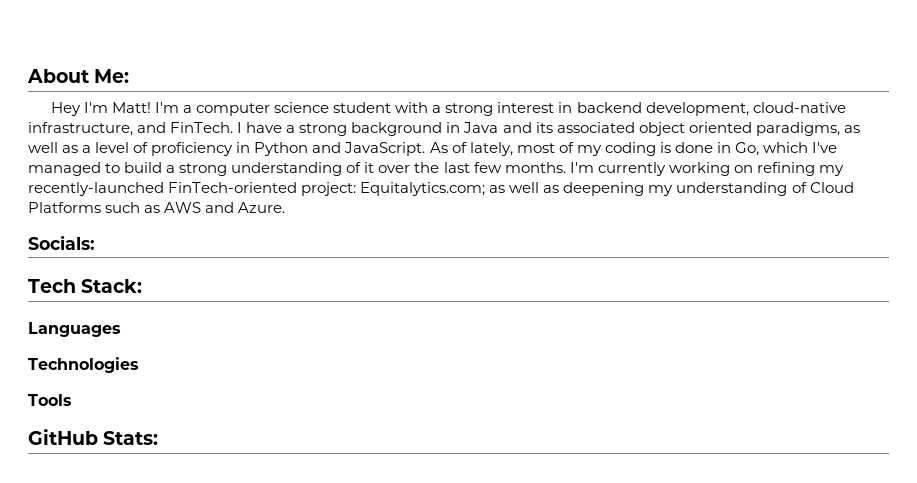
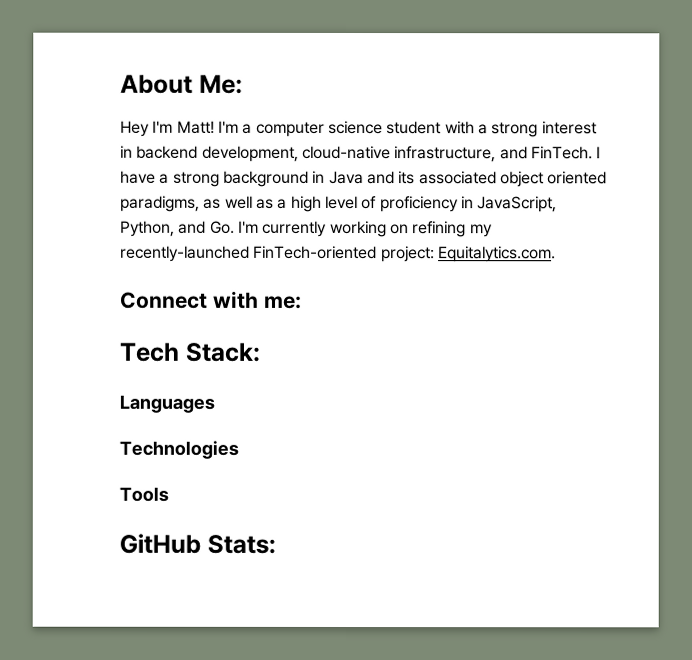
- I have a strong background in Java and its associated object oriented paradigms, as well as a level of proficiency in Python and JavaScript. As of lately, most of my coding is done in Go, which I've managed to build a strong understanding of it over the last few months. I'm currently working on refining my recently-launched FinTech-oriented project: Equitalytics.com; as well as deepening my understanding of Cloud Platforms such as AWS and Azure.
- Socials:
+ I have a strong background in Java and its associated object oriented paradigms, as well as a high level of proficiency in JavaScript, Python, and Go. I'm currently working on refining my recently-launched FinTech-oriented project: Equitalytics.com.
+ Connect with me:

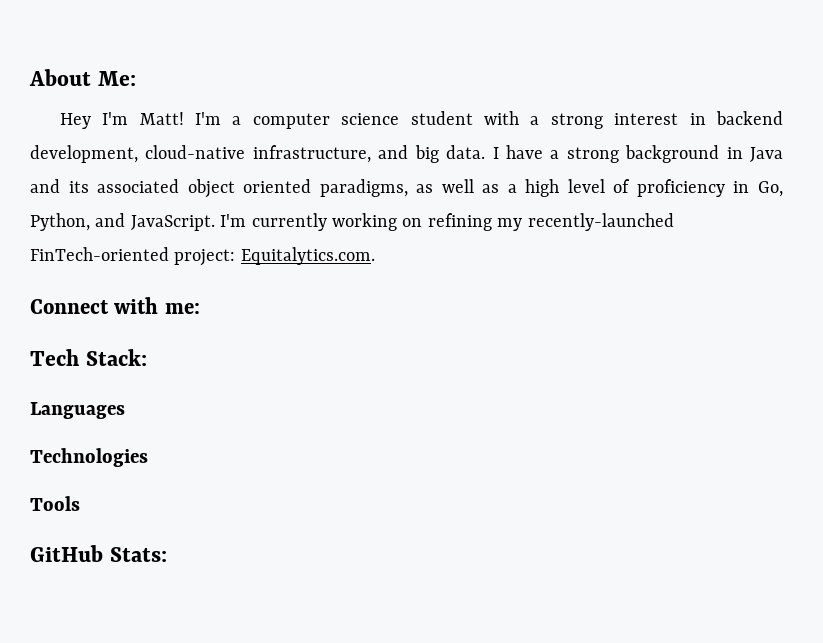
- I'm a computer science student with a strong interest in backend development, cloud-native infrastructure, and FinTech.
+ I'm a computer science student with a strong interest in backend development, cloud-native infrastructure, and big data.
- I have a strong background in Java and its associated object oriented paradigms, as well as a high level of proficiency in JavaScript, Python, and Go. I'm currently working on refining my recently-launched FinTech-oriented project: Equitalytics.com.
+ I have a strong background in Java and its associated object oriented paradigms, as well as a high level of proficiency in Go, Python, and JavaScript. I'm currently working on refining my recently-launched FinTech-oriented project: Equitalytics.com.

